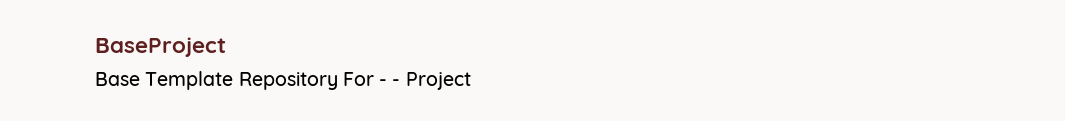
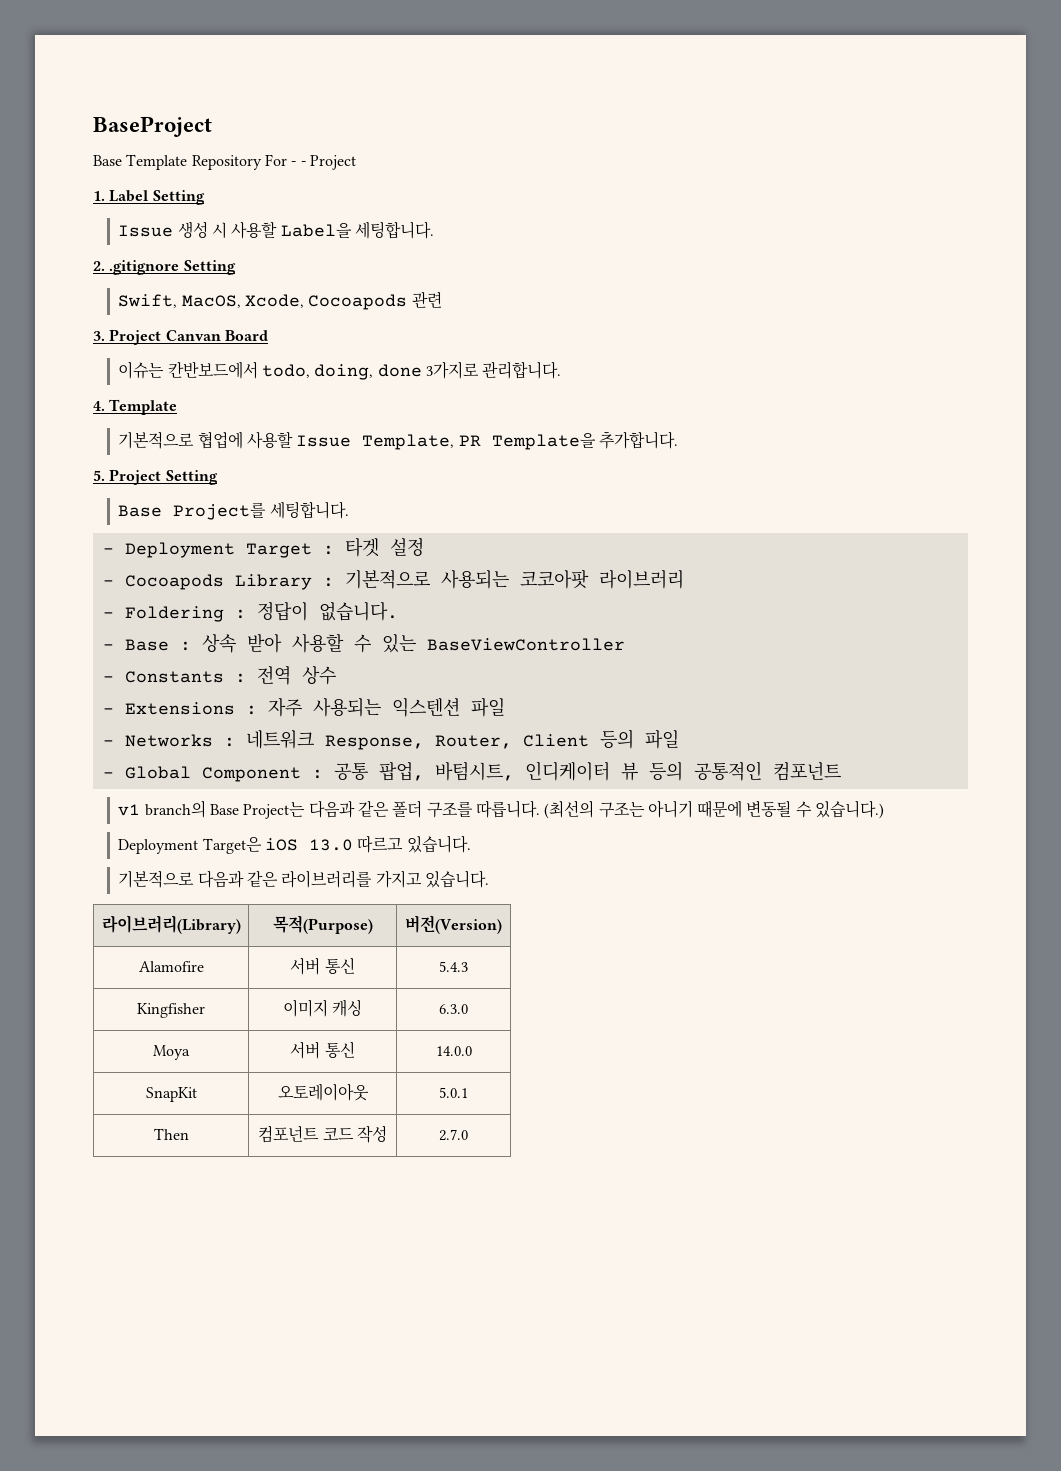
+ 1. Label Setting
+ Issue 생성 시 사용할 Label을 세팅합니다.
+ 2. .gitignore Setting
+ Swift, MacOS, Xcode, Cocoapods 관련
+ 3. Project Canvan Board
+ 이슈는 칸반보드에서 todo, doing, done 3가지로 관리합니다.
+ 4. Template
+ 기본적으로 협업에 사용할 Issue Template, PR Template을 추가합니다.
+ 5. Project Setting
+ Base Project를 세팅합니다.
+ - Deployment Target : 타겟 설정
+ - Cocoapods Library : 기본적으로 사용되는 코코아팟 라이브러리
+ - Foldering : 정답이 없습니다.
+ - Base : 상속 받아 사용할 수 있는 BaseViewController
+ - Constants : 전역 상수
+ - Extensions : 자주 사용되는 익스텐션 파일
+ - Networks : 네트워크 Response, Router, Client 등의 파일
+ - Global Component : 공통 팝업, 바텀시트, 인디케이터 뷰 등의 공통적인 컴포넌트
+ v1 branch의 Base Project는 다음과 같은 폴더 구조를 따릅니다. (최선의 구조는 아니기 때문에 변동될 수 있습니다.)
+ Deployment Target은 iOS 13.0 따르고 있습니다.
+ 기본적으로 다음과 같은 라이브러리를 가지고 있습니다.
+ 라이브러리(Library) | 목적(Purpose) | 버전(Version)
+ Alamofire | 서버 통신 | 5.4.3
+ Kingfisher | 이미지 캐싱 | 6.3.0
+ Moya | 서버 통신 | 14.0.0
+ SnapKit | 오토레이아웃 | 5.0.1
+ Then | 컴포넌트 코드 작성 | 2.7.0

